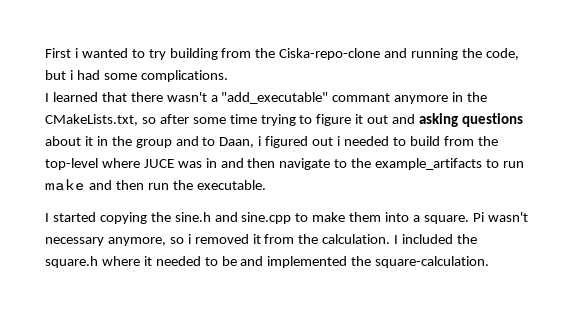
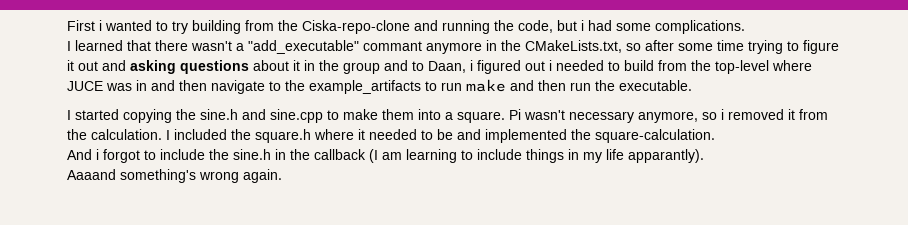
+ And i forgot to include the sine.h in the callback (I am learning to include things in my life apparantly).
+ Aaaand something's wrong again.

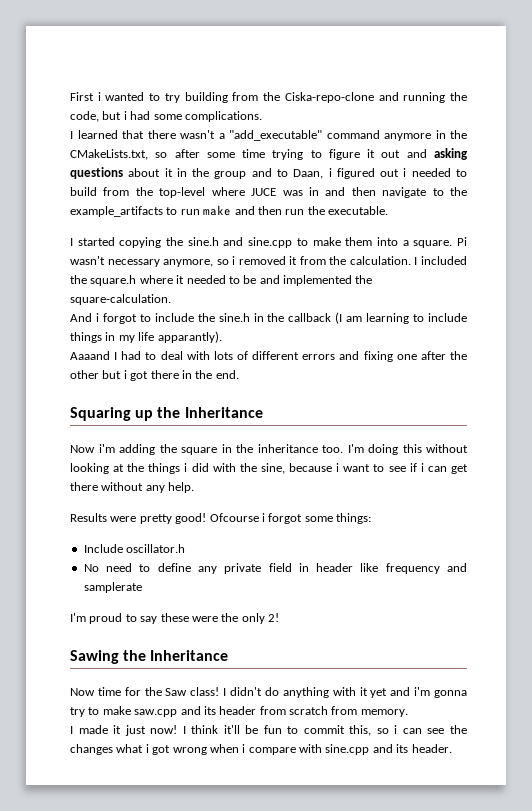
- I learned that there wasn't a "add_executable" commant anymore in the CMakeLists.txt, so after some time trying to figure it out and asking questions about it in the group and to Daan, i figured out i needed to build from the top-level where JUCE was in and then navigate to the example_artifacts to run make and then run the executable.
+ I learned that there wasn't a "add_executable" command anymore in the CMakeLists.txt, so after some time trying to figure it out and asking questions about it in the group and to Daan, i figured out i needed to build from the top-level where JUCE was in and then navigate to the example_artifacts to run make and then run the executable.
- Aaaand something's wrong again.
+ Aaaand I had to deal with lots of different errors and fixing one after the other but i got there in the end.
+ Squaring up the Inheritance
+ Now i'm adding the square in the inheritance too. I'm doing this without looking at the things i did with the sine, because i want to see if i can get there without any help.
+ Results were pretty good! Ofcourse i forgot some things:
+ Include oscillator.h
+ No need to define any private field in header like frequency and samplerate
+ I'm proud to say these were the only 2!
+ Sawing the Inheritance
+ Now time for the Saw class! I didn't do anything with it yet and i'm gonna try to make saw.cpp and its header from scratch from memory.
+ I made it just now! I think it'll be fun to commit this, so i can see the changes what i got wrong when i compare with sine.cpp and its header.

